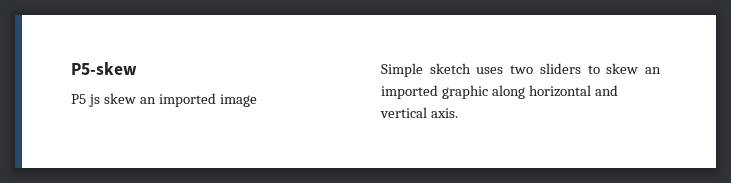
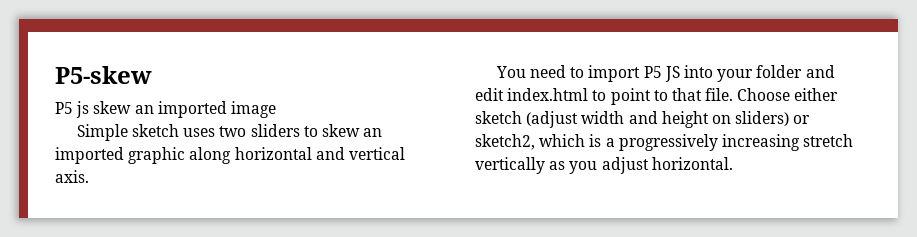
+ You need to import P5 JS into your folder and edit index.html to point to that file. Choose either sketch (adjust width and height on sliders) or sketch2, which is a progressively increasing stretch vertically as you adjust horizontal.

